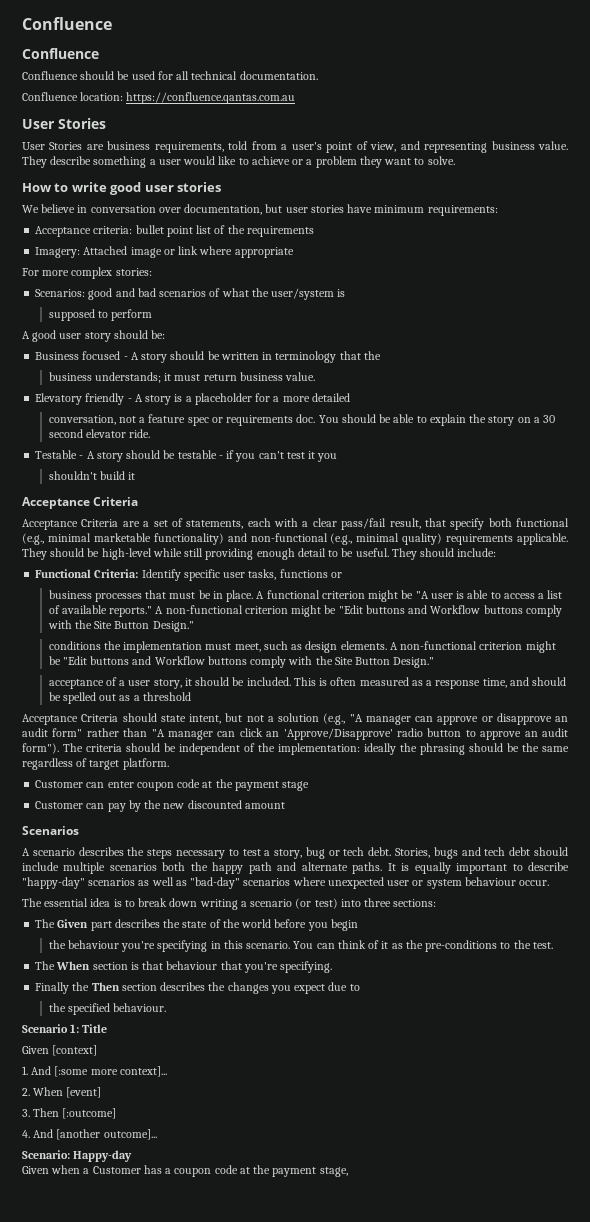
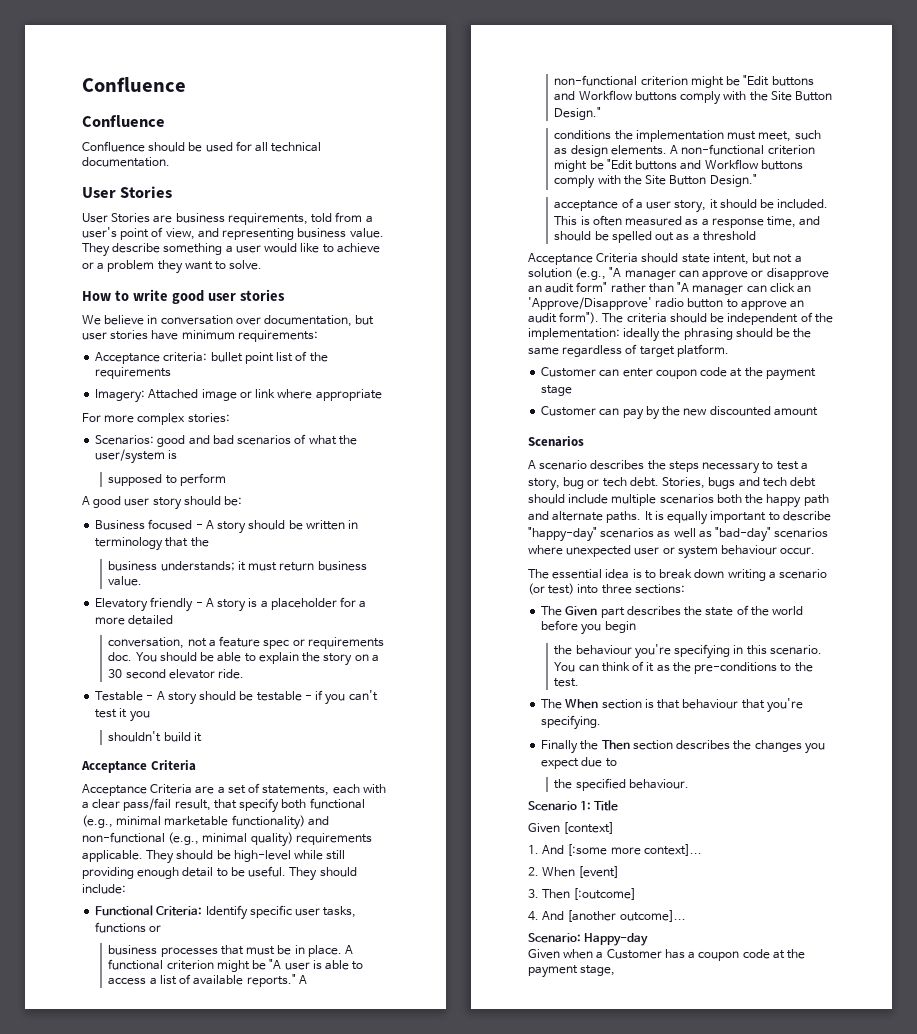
- Confluence location: https://confluence.qantas.com.au

